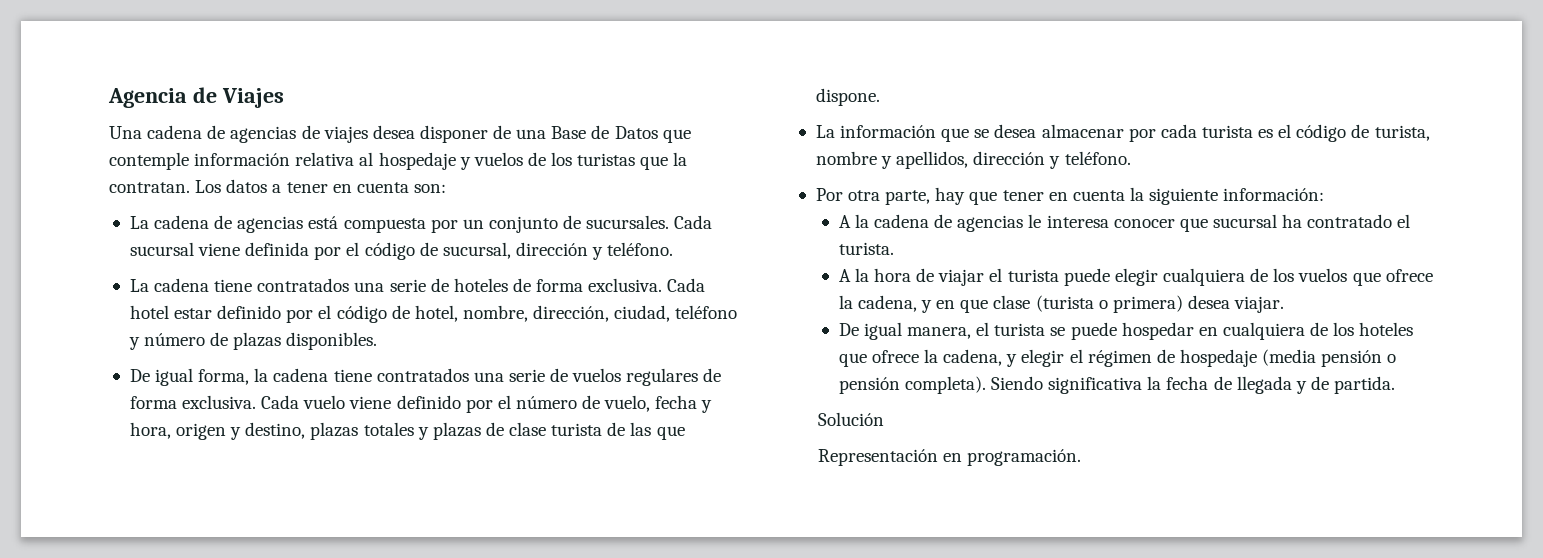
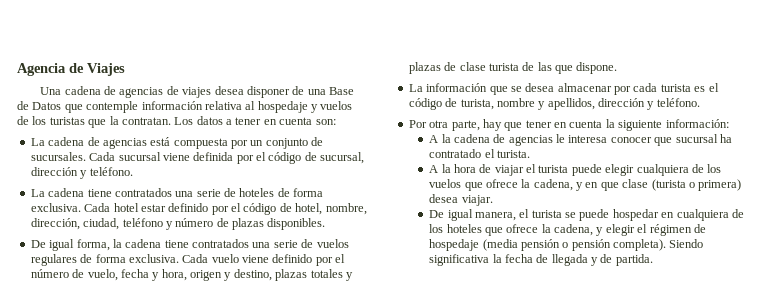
- Solución
- Representación en programación.

